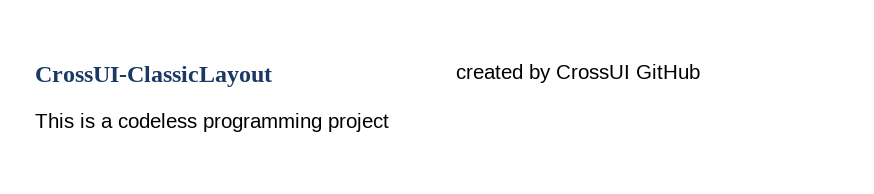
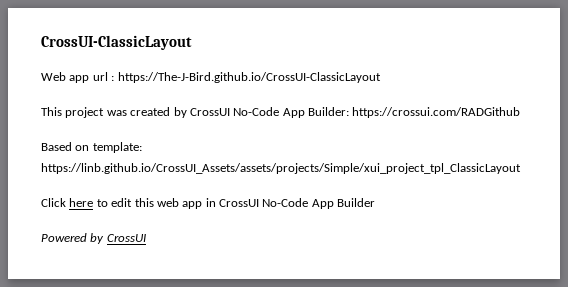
- This is a codeless programming project created by CrossUI GitHub
+ Web app url : https://The-J-Bird.github.io/CrossUI-ClassicLayout
+ This project was created by CrossUI No-Code App Builder: https://crossui.com/RADGithub
+ Based on template: https://linb.github.io/CrossUI_Assets/assets/projects/Simple/xui_project_tpl_ClassicLayout
+ Click here to edit this web app in CrossUI No-Code App Builder
+ Powered by CrossUI

